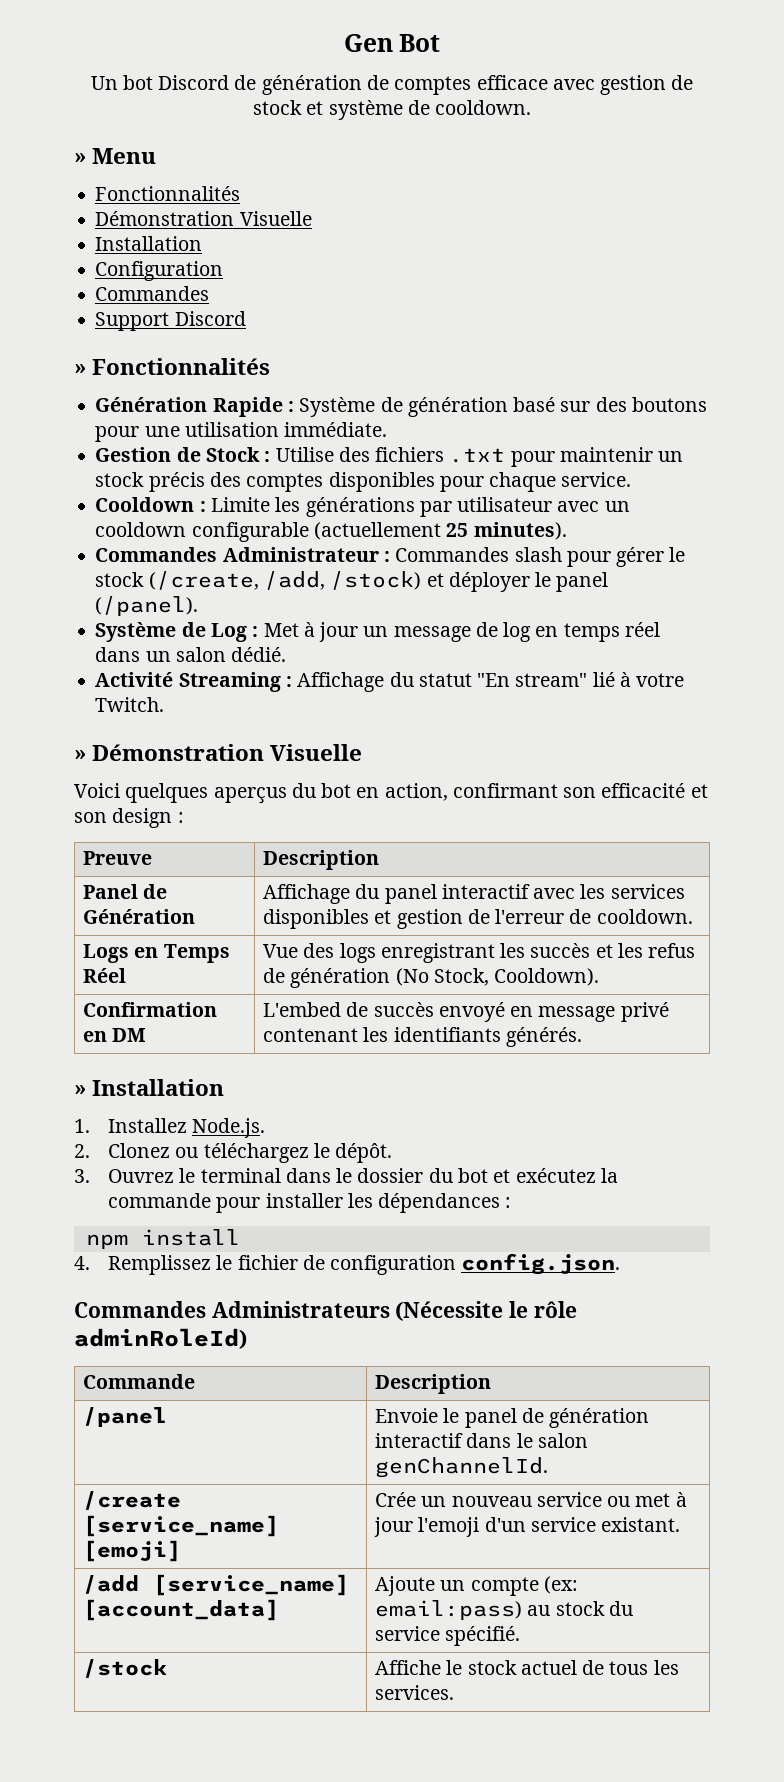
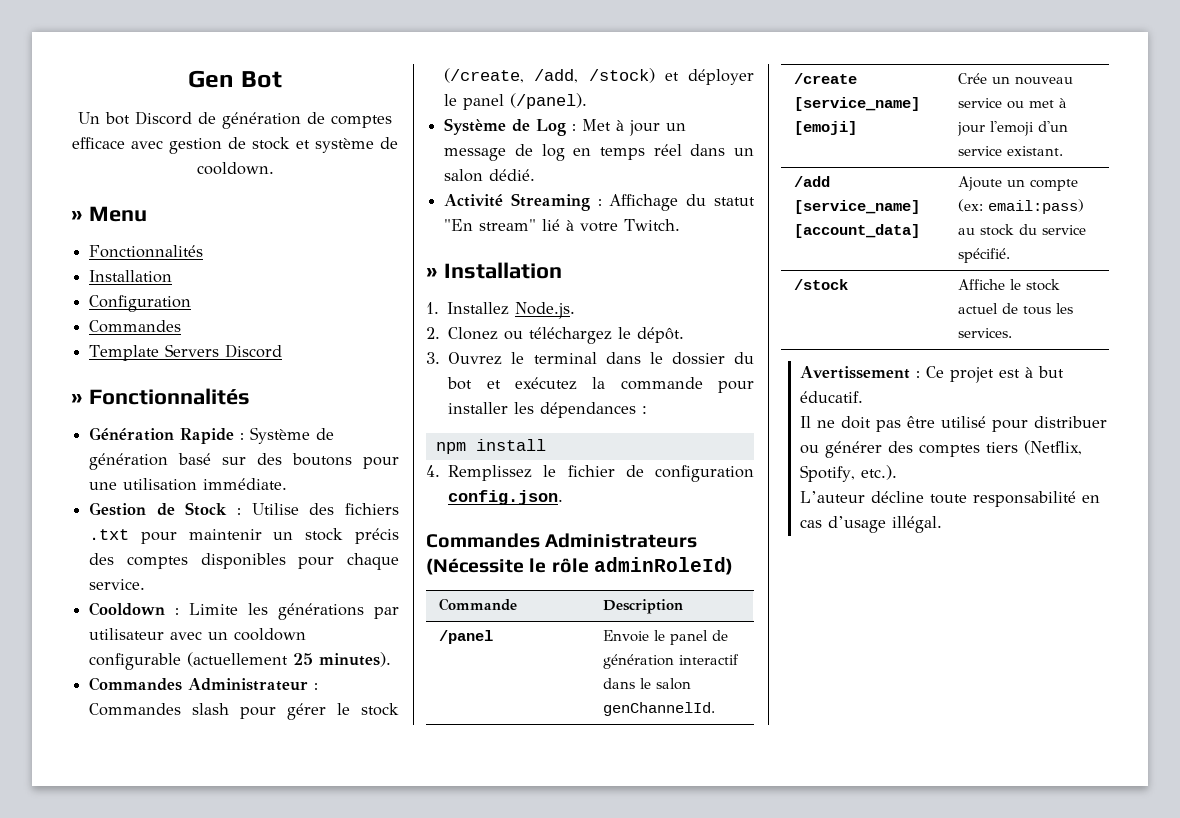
  » Menu
  Fonctionnalités
- Démonstration Visuelle
- Support Discord
+ Template Servers Discord
- » Démonstration Visuelle
- Voici quelques aperçus du bot en action, confirmant son efficacité et son design :
- Preuve | Description
- Panel de Génération | Affichage du panel interactif avec les services disponibles et gestion de l'erreur de cooldown.
- Logs en Temps Réel | Vue des logs enregistrant les succès et les refus de génération (No Stock, Cooldown).
- Confirmation en DM | L'embed de succès envoyé en message privé contenant les identifiants générés.
+ Avertissement : Ce projet est à but éducatif.
+ Il ne doit pas être utilisé pour distribuer ou générer des comptes tiers (Netflix, Spotify, etc.).
+ L’auteur décline toute responsabilité en cas d’usage illégal.

